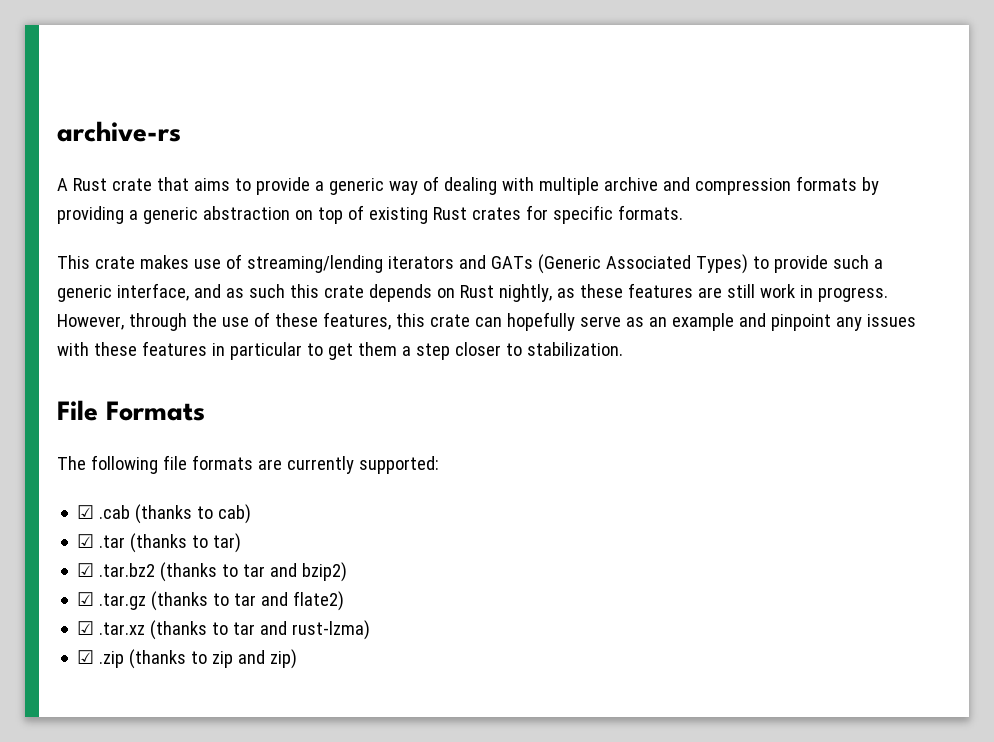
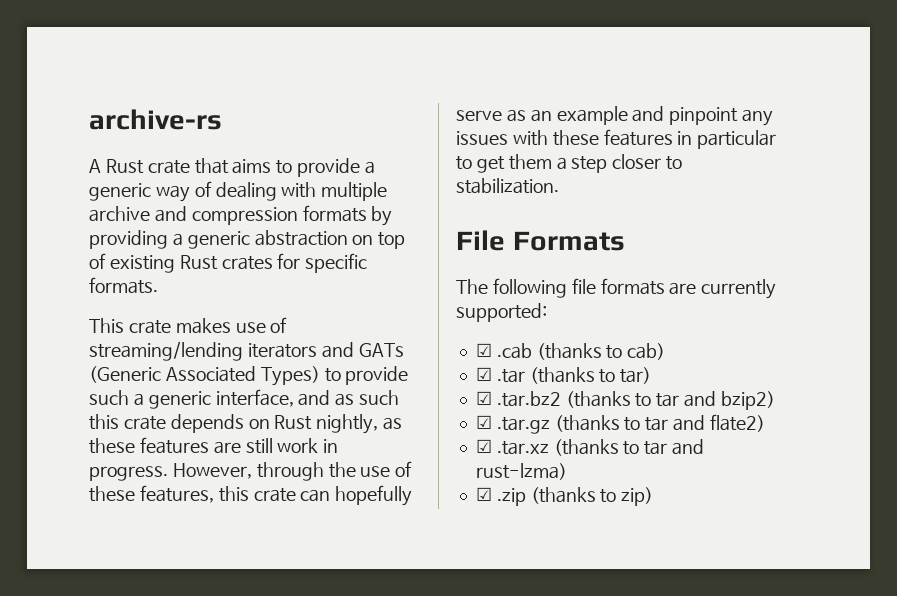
- ☑ .zip (thanks to zip and zip)
+ ☑ .zip (thanks to zip)

